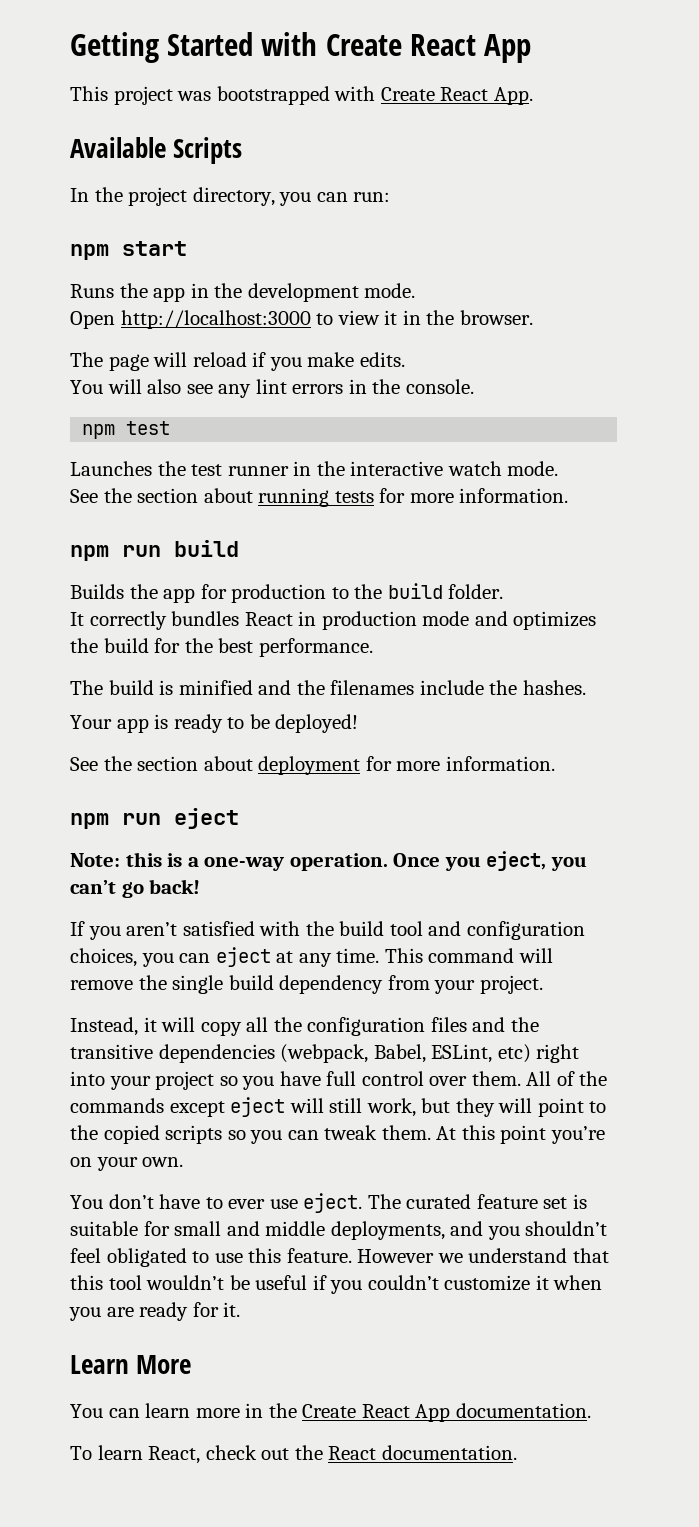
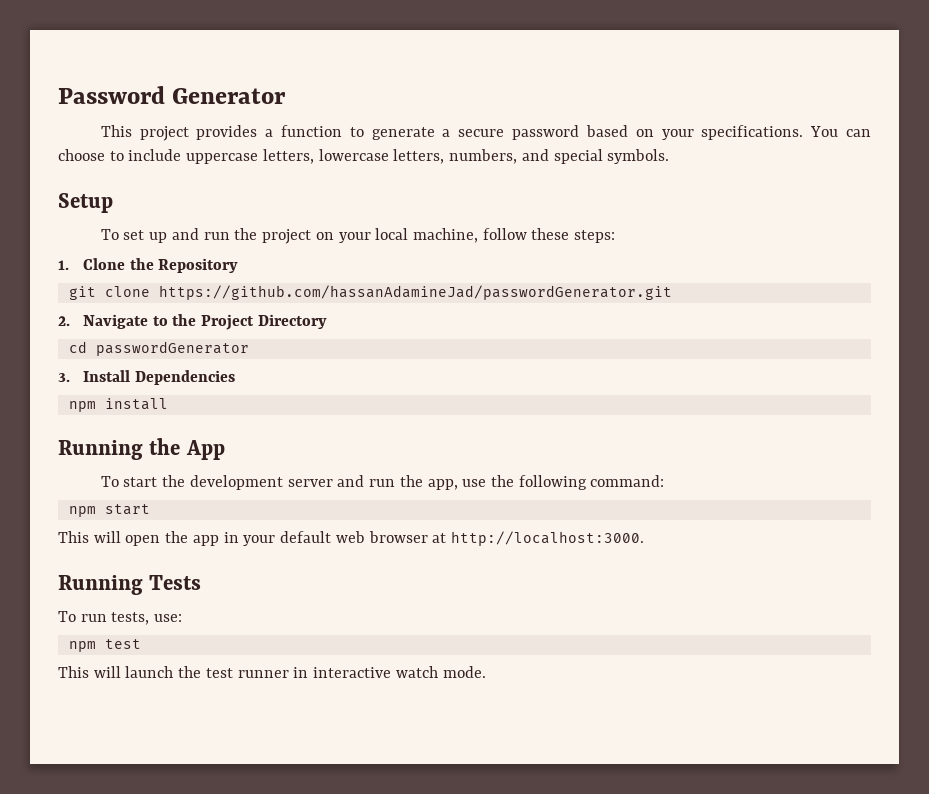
- Getting Started with Create React App
- This project was bootstrapped with Create React App.
- Available Scripts
- In the project directory, you can run:
+ Password Generator
+ This project provides a function to generate a secure password based on your specifications. You can choose to include uppercase letters, lowercase letters, numbers, and special symbols.
+ Setup
+ To set up and run the project on your local machine, follow these steps:
+ 1. Clone the Repository
+ git clone https://github.com/hassanAdamineJad/passwordGenerator.git
+ 2. Navigate to the Project Directory
+ cd passwordGenerator
+ 3. Install Dependencies
+ npm install
+ Running the App
+ To start the development server and run the app, use the following command:
  npm start
- Runs the app in the development mode.
- Open http://localhost:3000 to view it in the browser.
- The page will reload if you make edits.
- You will also see any lint errors in the console.
+ This will open the app in your default web browser at http://localhost:3000.
+ Running Tests
+ To run tests, use:
- Launches the test runner in the interactive watch mode.
+ This will launch the test runner in interactive watch mode.
- See the section about running tests for more information.
- npm run build
- Builds the app for production to the build folder.
- It correctly bundles React in production mode and optimizes the build for the best performance.
- The build is minified and the filenames include the hashes.
- Your app is ready to be deployed!
- See the section about deployment for more information.
- npm run eject
- Note: this is a one-way operation. Once you eject, you can’t go back!
- If you aren’t satisfied with the build tool and configuration choices, you can eject at any time. This command will remove the single build dependency from your project.
- Instead, it will copy all the configuration files and the transitive dependencies (webpack, Babel, ESLint, etc) right into your project so you have full control over them. All of the commands except eject will still work, but they will point to the copied scripts so you can tweak them. At this point you’re on your own.
- You don’t have to ever use eject. The curated feature set is suitable for small and middle deployments, and you shouldn’t feel obligated to use this feature. However we understand that this tool wouldn’t be useful if you couldn’t customize it when you are ready for it.
- Learn More
- You can learn more in the Create React App documentation.
- To learn React, check out the React documentation.

